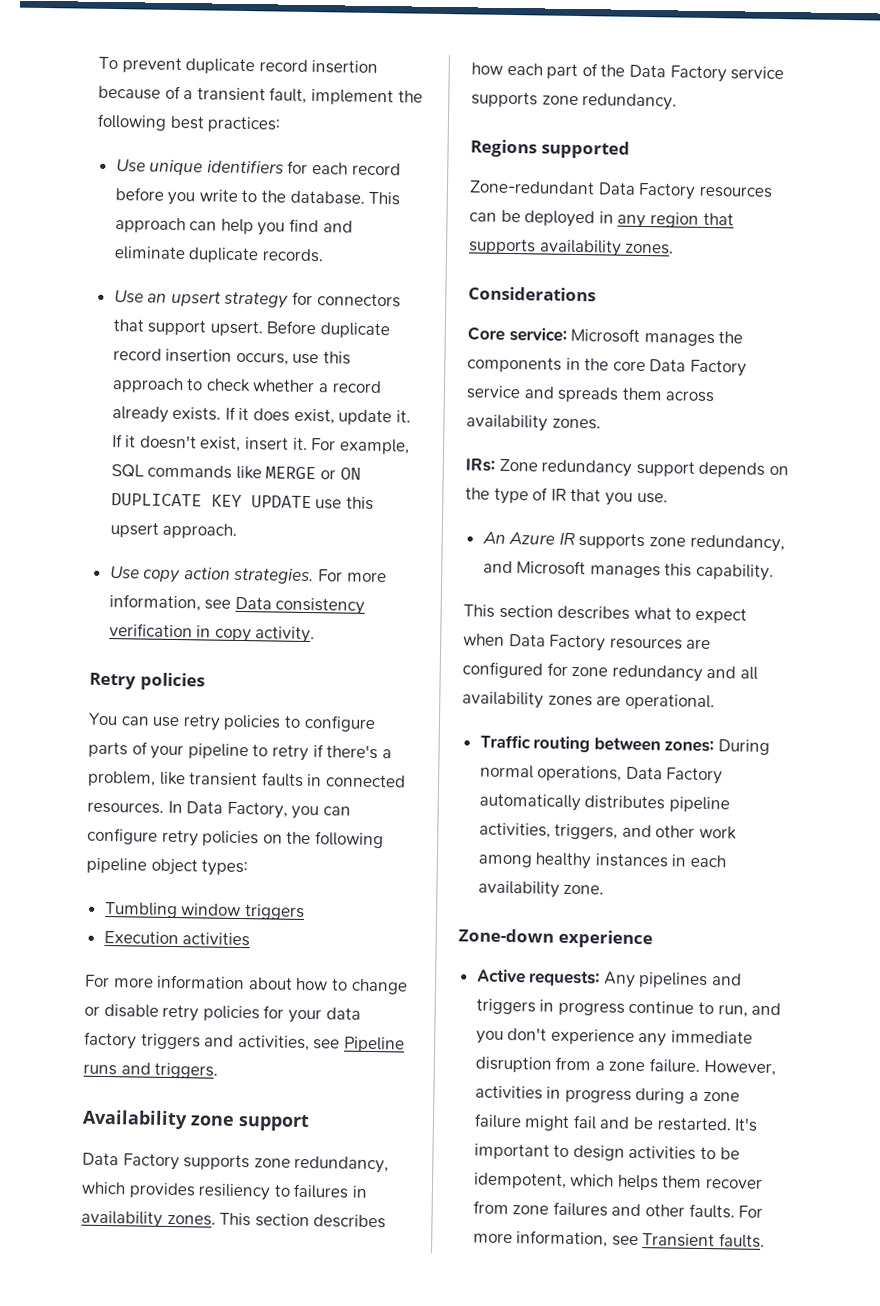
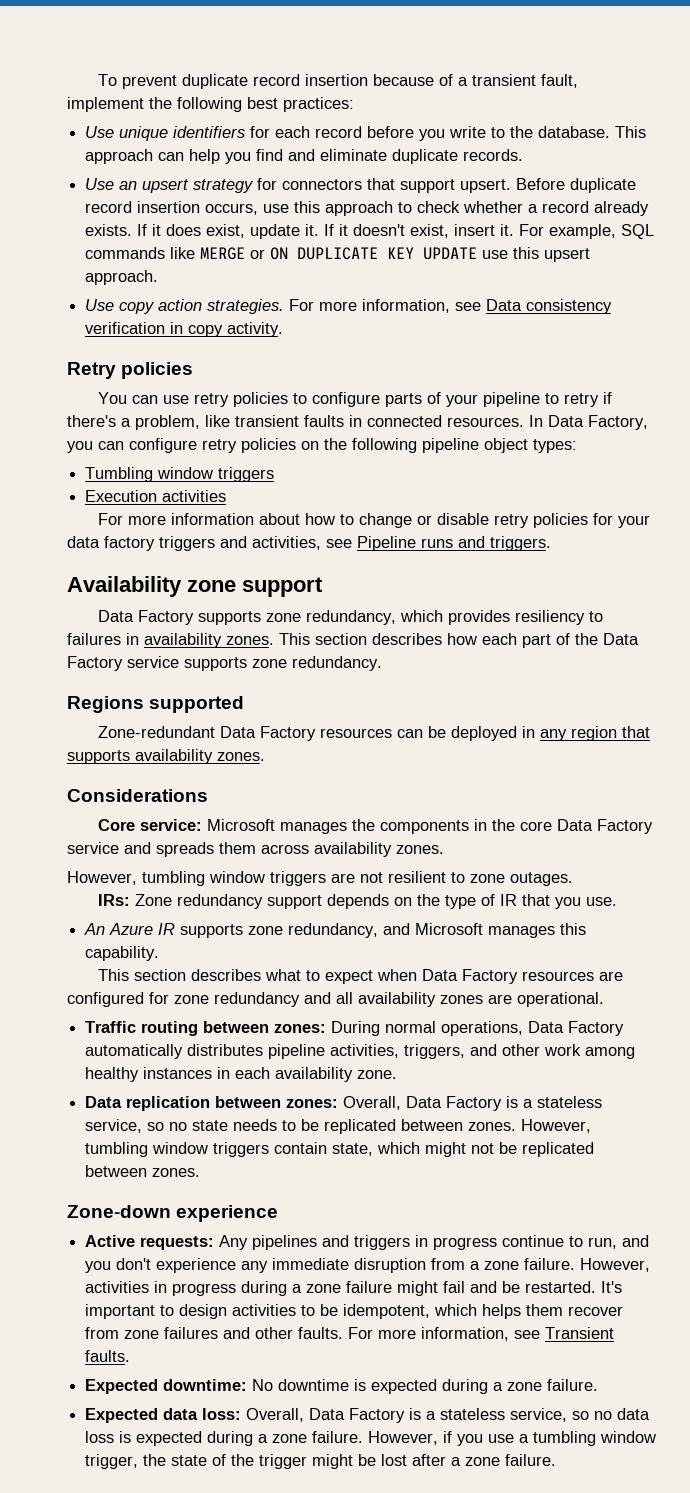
+ However, tumbling window triggers are not resilient to zone outages.
+ Data replication between zones: Overall, Data Factory is a stateless service, so no state needs to be replicated between zones. However, tumbling window triggers contain state, which might not be replicated between zones.
+ Expected downtime: No downtime is expected during a zone failure.
+ Expected data loss: Overall, Data Factory is a stateless service, so no data loss is expected during a zone failure. However, if you use a tumbling window trigger, the state of the trigger might be lost after a zone failure.

